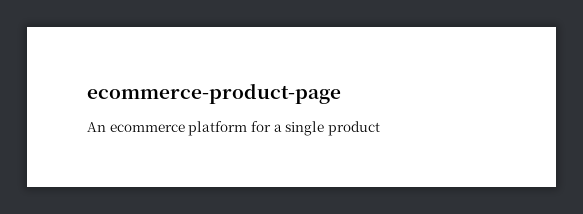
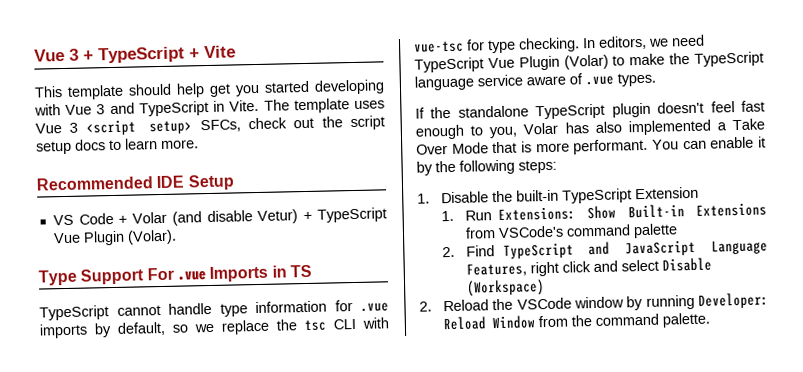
- ecommerce-product-page
- An ecommerce platform for a single product
+ Vue 3 + TypeScript + Vite
+ This template should help get you started developing with Vue 3 and TypeScript in Vite. The template uses Vue 3 <script setup> SFCs, check out the script setup docs to learn more.
+ Recommended IDE Setup
+ VS Code + Volar (and disable Vetur) + TypeScript Vue Plugin (Volar).
+ Type Support For .vue Imports in TS
+ TypeScript cannot handle type information for .vue imports by default, so we replace the tsc CLI with vue-tsc for type checking. In editors, we need TypeScript Vue Plugin (Volar) to make the TypeScript language service aware of .vue types.
+ If the standalone TypeScript plugin doesn't feel fast enough to you, Volar has also implemented a Take Over Mode that is more performant. You can enable it by the following steps:
+ 1. Disable the built-in TypeScript Extension
+ 1. Run Extensions: Show Built-in Extensions from VSCode's command palette
+ 2. Find TypeScript and JavaScript Language Features, right click and select Disable (Workspace)
+ 2. Reload the VSCode window by running Developer: Reload Window from the command palette.

